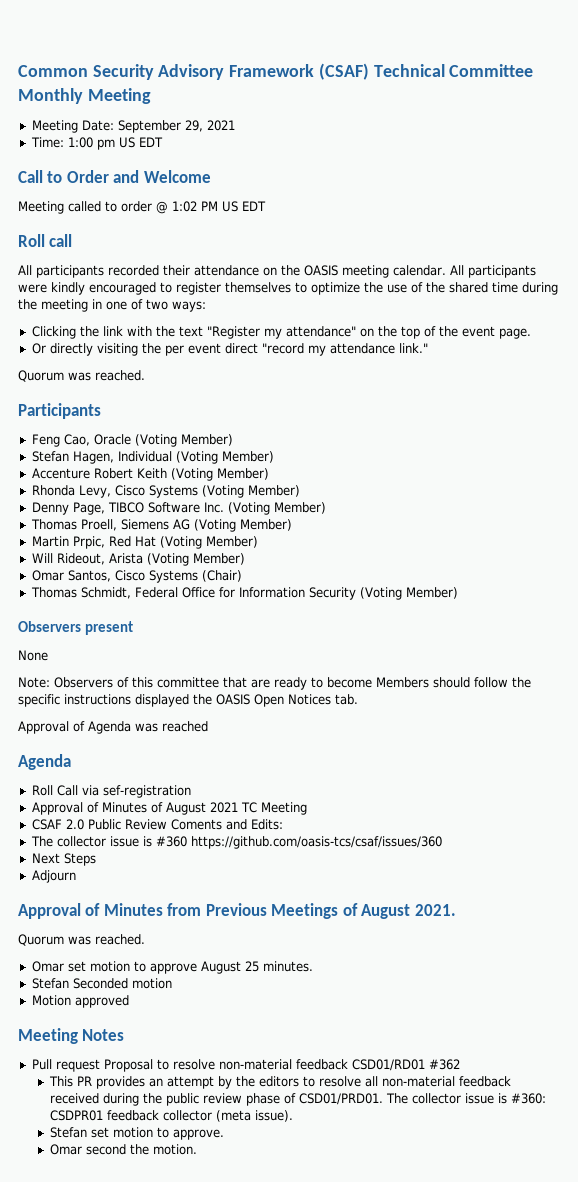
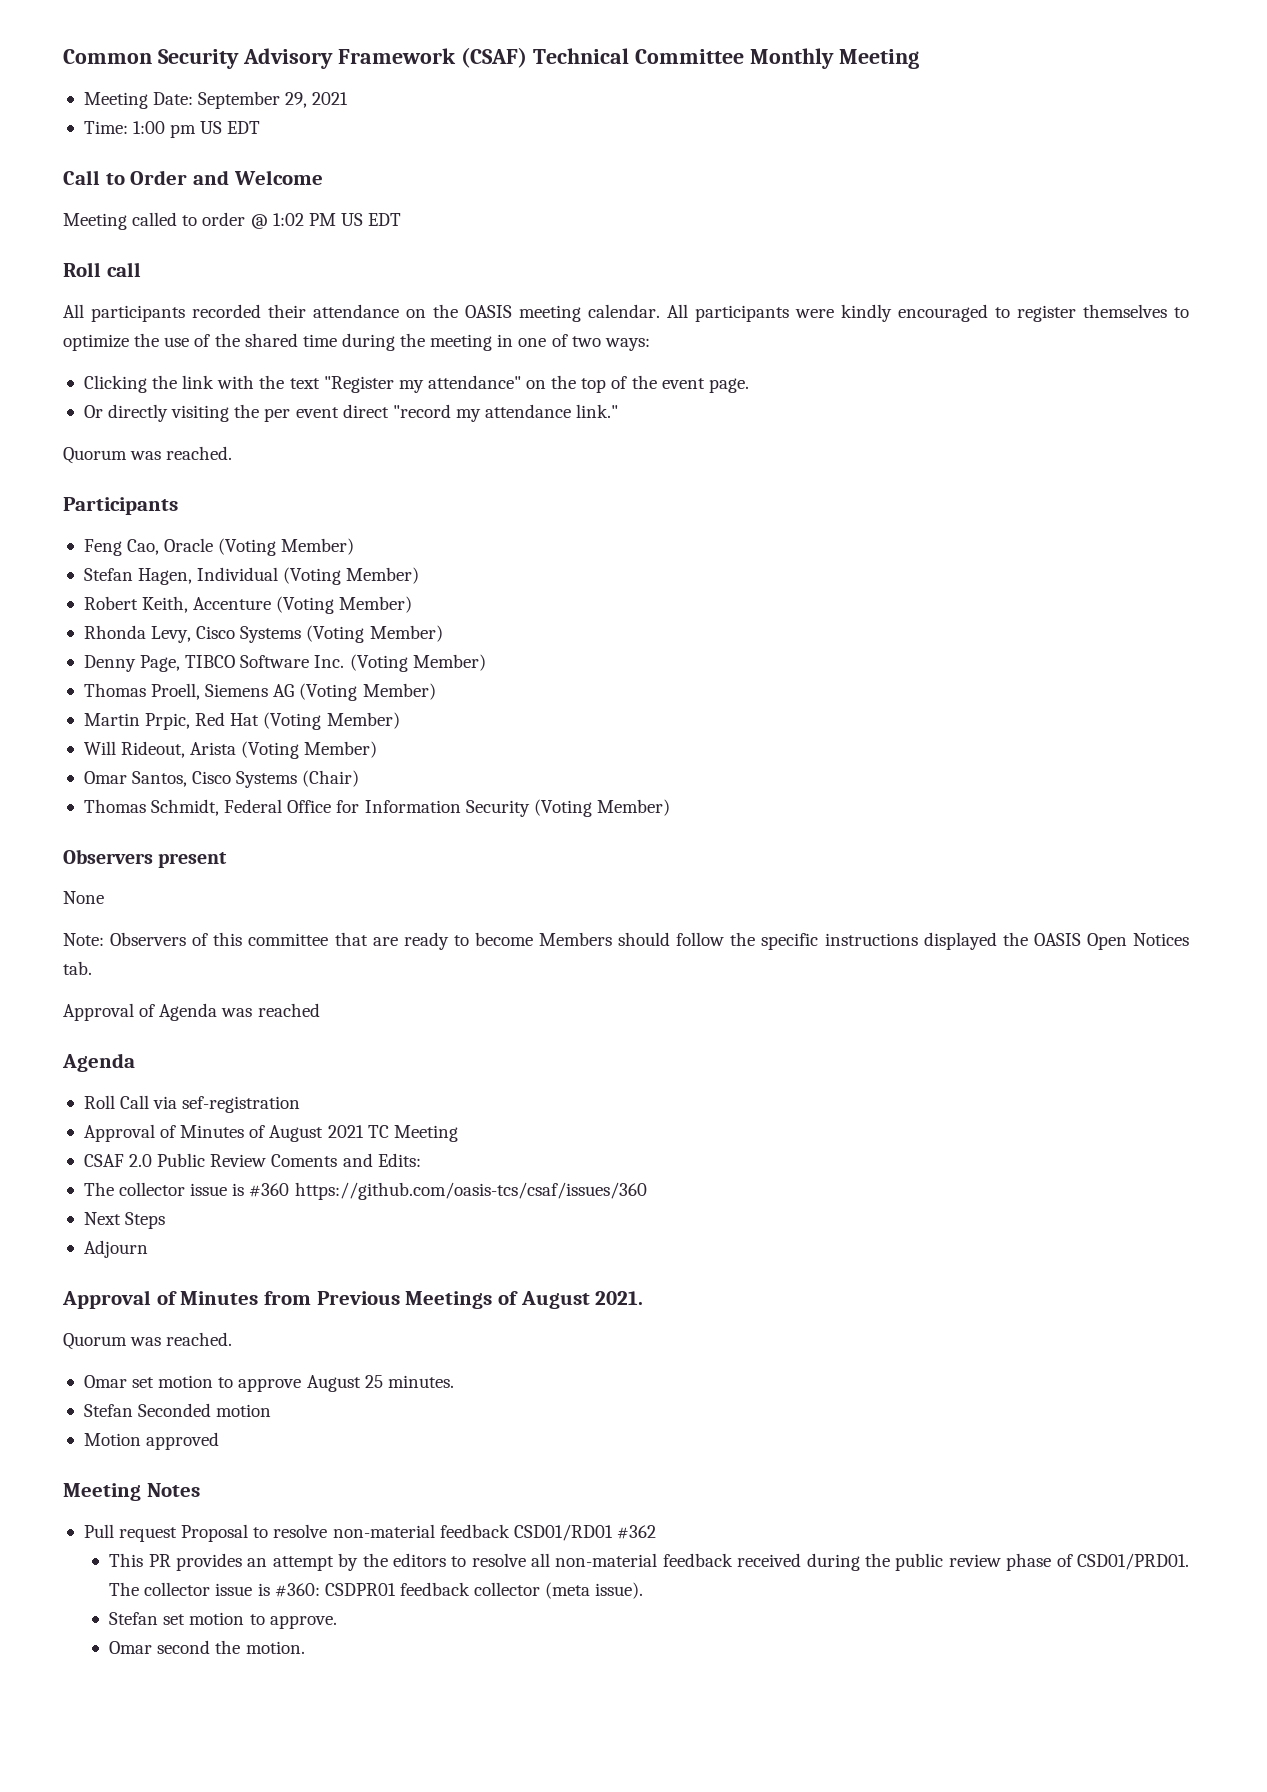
- Accenture Robert Keith (Voting Member)
+ Robert Keith, Accenture (Voting Member)

